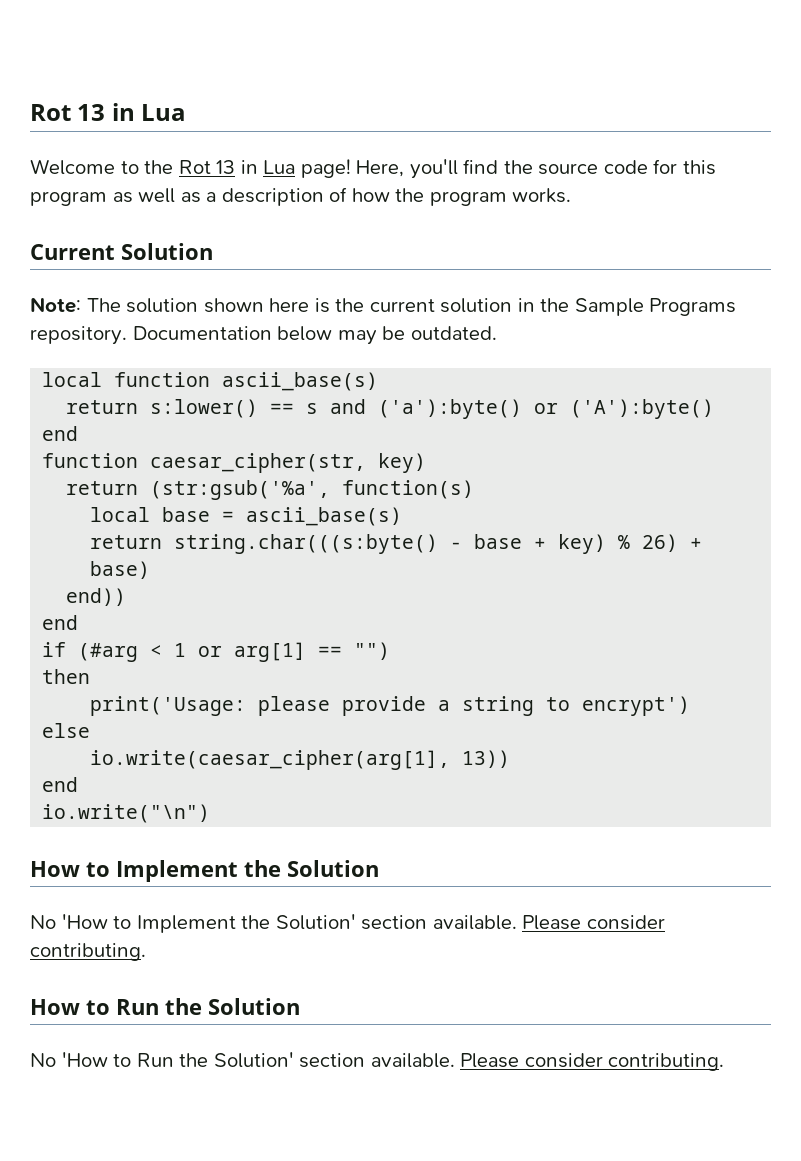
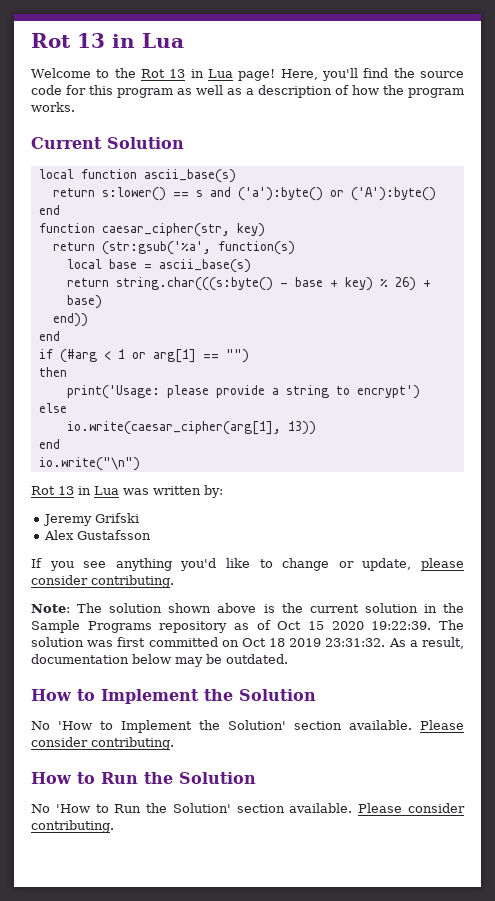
- Note: The solution shown here is the current solution in the Sample Programs repository. Documentation below may be outdated.
+ Rot 13 in Lua was written by:
+ Jeremy Grifski
+ Alex Gustafsson
+ If you see anything you'd like to change or update, please consider contributing.
+ Note: The solution shown above is the current solution in the Sample Programs repository as of Oct 15 2020 19:22:39. The solution was first committed on Oct 18 2019 23:31:32. As a result, documentation below may be outdated.

